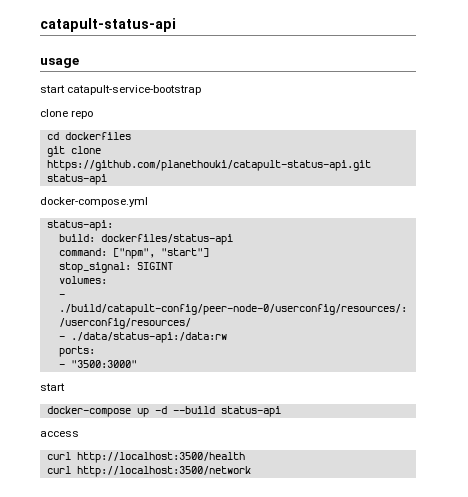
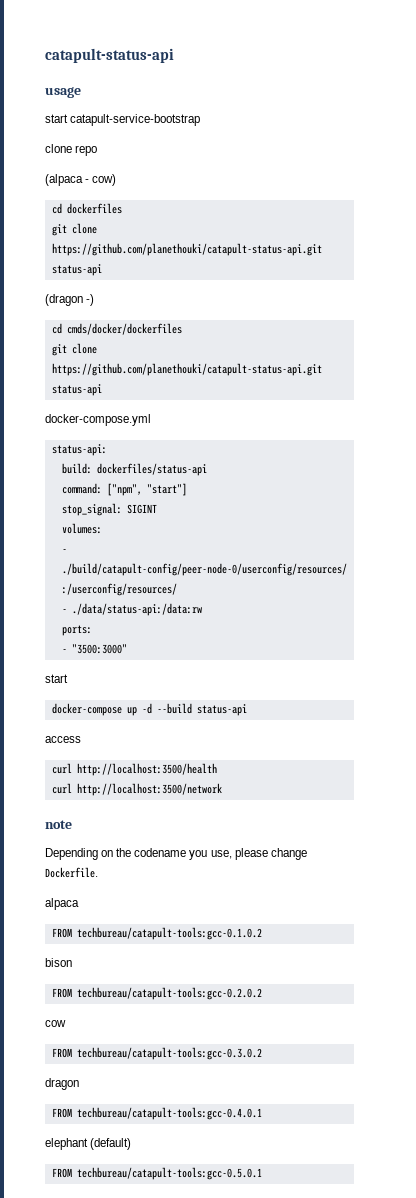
+ (alpaca - cow)
+ (dragon -)
+ cd cmds/docker/dockerfiles
+ git clone https://github.com/planethouki/catapult-status-api.git status-api
+ note
+ Depending on the codename you use, please change Dockerfile.
+ alpaca
+ FROM techbureau/catapult-tools:gcc-0.1.0.2
+ bison
+ FROM techbureau/catapult-tools:gcc-0.2.0.2
+ cow
+ FROM techbureau/catapult-tools:gcc-0.3.0.2
+ dragon
+ FROM techbureau/catapult-tools:gcc-0.4.0.1
+ elephant (default)
+ FROM techbureau/catapult-tools:gcc-0.5.0.1

